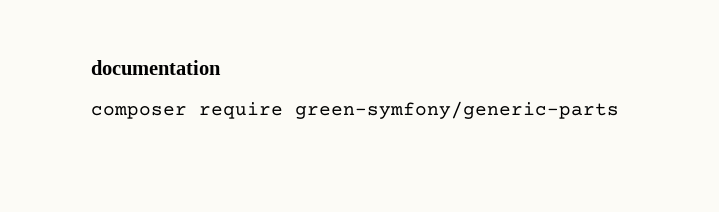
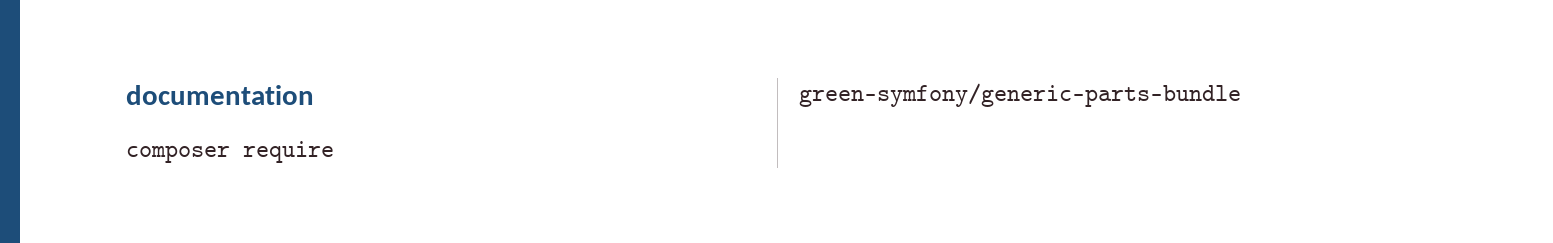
- composer require green-symfony/generic-parts
+ composer require green-symfony/generic-parts-bundle

